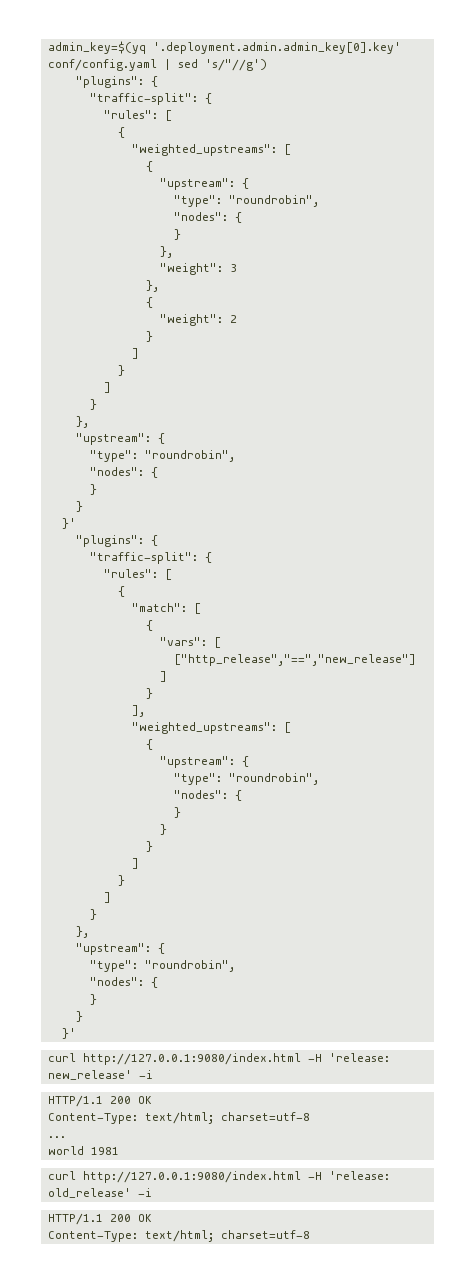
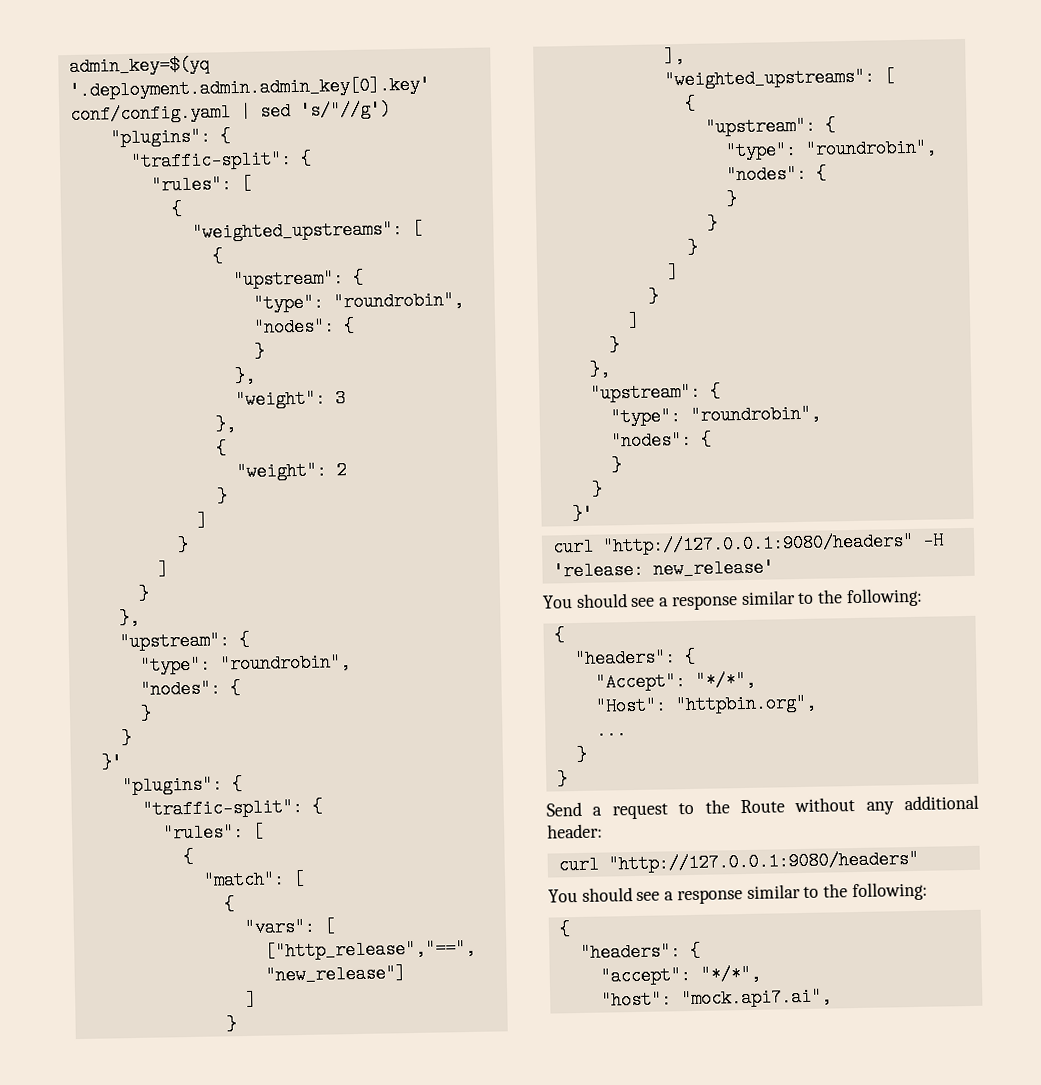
- curl http://127.0.0.1:9080/index.html -H 'release: new_release' -i
- HTTP/1.1 200 OK
- Content-Type: text/html; charset=utf-8
+ curl "http://127.0.0.1:9080/headers" -H 'release: new_release'
+ You should see a response similar to the following:
+ {
+ "headers": {
+ "Accept": "*/*",
+ "Host": "httpbin.org",
  ...
- world 1981
- curl http://127.0.0.1:9080/index.html -H 'release: old_release' -i
- HTTP/1.1 200 OK
- Content-Type: text/html; charset=utf-8
+ }
+ }
+ Send a request to the Route without any additional header:
+ curl "http://127.0.0.1:9080/headers"
+ You should see a response similar to the following:
+ {
+ "headers": {
+ "accept": "*/*",
+ "host": "mock.api7.ai",

